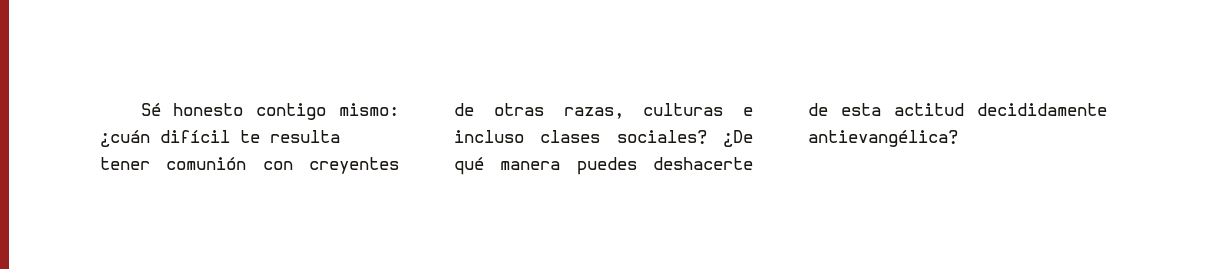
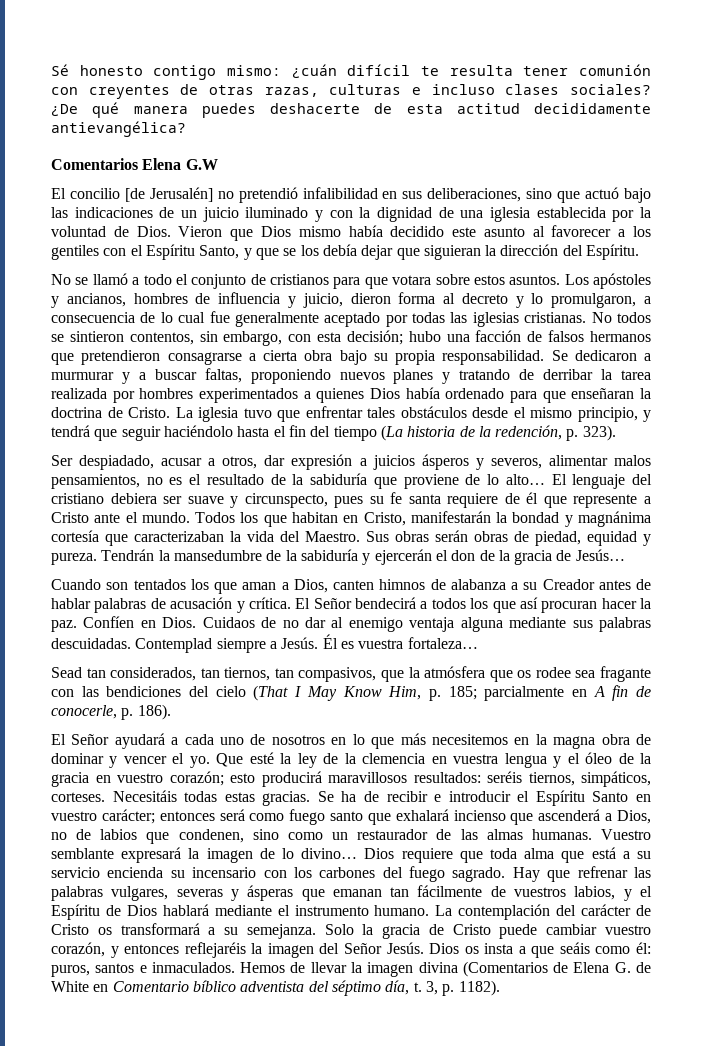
+ Comentarios Elena G.W
+ El concilio [de Jerusalén] no pretendió infalibilidad en sus deliberaciones, sino que actuó bajo las indicaciones de un juicio iluminado y con la dignidad de una iglesia establecida por la voluntad de Dios. Vieron que Dios mismo había decidido este asunto al favorecer a los gentiles con el Espíritu Santo, y que se los debía dejar que siguieran la dirección del Espíritu.
+ No se llamó a todo el conjunto de cristianos para que votara sobre estos asuntos. Los apóstoles y ancianos, hombres de influencia y juicio, dieron forma al decreto y lo promulgaron, a consecuencia de lo cual fue generalmente aceptado por todas las iglesias cristianas. No todos se sintieron contentos, sin embargo, con esta decisión; hubo una facción de falsos hermanos que pretendieron consagrarse a cierta obra bajo su propia responsabilidad. Se dedicaron a murmurar y a buscar faltas, proponiendo nuevos planes y tratando de derribar la tarea realizada por hombres experimentados a quienes Dios había ordenado para que enseñaran la doctrina de Cristo. La iglesia tuvo que enfrentar tales obstáculos desde el mismo principio, y tendrá que seguir haciéndolo hasta el fin del tiempo (La historia de la redención, p. 323).
+ Ser despiadado, acusar a otros, dar expresión a juicios ásperos y severos, alimentar malos pensamientos, no es el resultado de la sabiduría que proviene de lo alto… El lenguaje del cristiano debiera ser suave y circunspecto, pues su fe santa requiere de él que represente a Cristo ante el mundo. Todos los que habitan en Cristo, manifestarán la bondad y magnánima cortesía que caracterizaban la vida del Maestro. Sus obras serán obras de piedad, equidad y pureza. Tendrán la mansedumbre de la sabiduría y ejercerán el don de la gracia de Jesús…
+ Cuando son tentados los que aman a Dios, canten himnos de alabanza a su Creador antes de hablar palabras de acusación y crítica. El Señor bendecirá a todos los que así procuran hacer la paz. Confíen en Dios. Cuidaos de no dar al enemigo ventaja alguna mediante sus palabras descuidadas. Contemplad siempre a Jesús. Él es vuestra fortaleza…
+ Sead tan considerados, tan tiernos, tan compasivos, que la atmósfera que os rodee sea fragante con las bendiciones del cielo (That I May Know Him, p. 185; parcialmente en A fin de conocerle, p. 186).
+ El Señor ayudará a cada uno de nosotros en lo que más necesitemos en la magna obra de dominar y vencer el yo. Que esté la ley de la clemencia en vuestra lengua y el óleo de la gracia en vuestro corazón; esto producirá maravillosos resultados: seréis tiernos, simpáticos, corteses. Necesitáis todas estas gracias. Se ha de recibir e introducir el Espíritu Santo en vuestro carácter; entonces será como fuego santo que exhalará incienso que ascenderá a Dios, no de labios que condenen, sino como un restaurador de las almas humanas. Vuestro semblante expresará la imagen de lo divino… Dios requiere que toda alma que está a su servicio encienda su incensario con los carbones del fuego sagrado. Hay que refrenar las palabras vulgares, severas y ásperas que emanan tan fácilmente de vuestros labios, y el Espíritu de Dios hablará mediante el instrumento humano. La contemplación del carácter de Cristo os transformará a su semejanza. Solo la gracia de Cristo puede cambiar vuestro corazón, y entonces reflejaréis la imagen del Señor Jesús. Dios os insta a que seáis como él: puros, santos e inmaculados. Hemos de llevar la imagen divina (Comentarios de Elena G. de White en Comentario bíblico adventista del séptimo día, t. 3, p. 1182).

